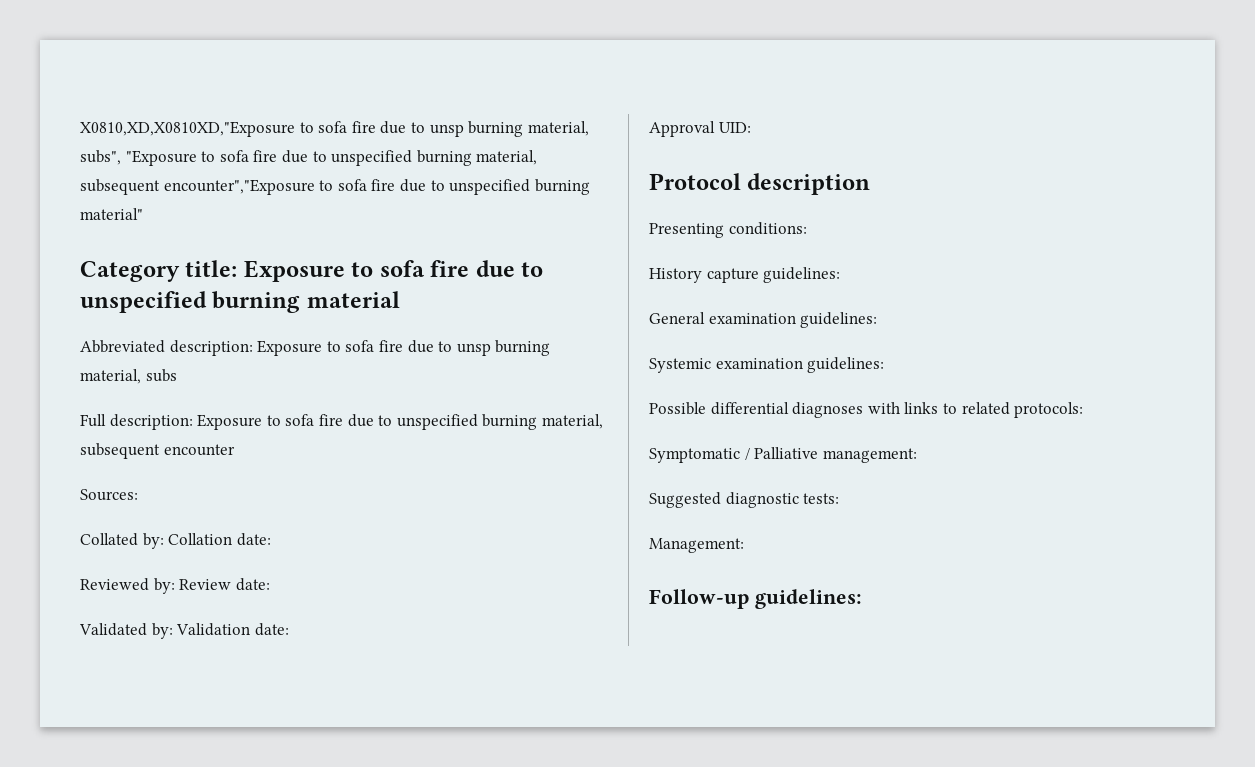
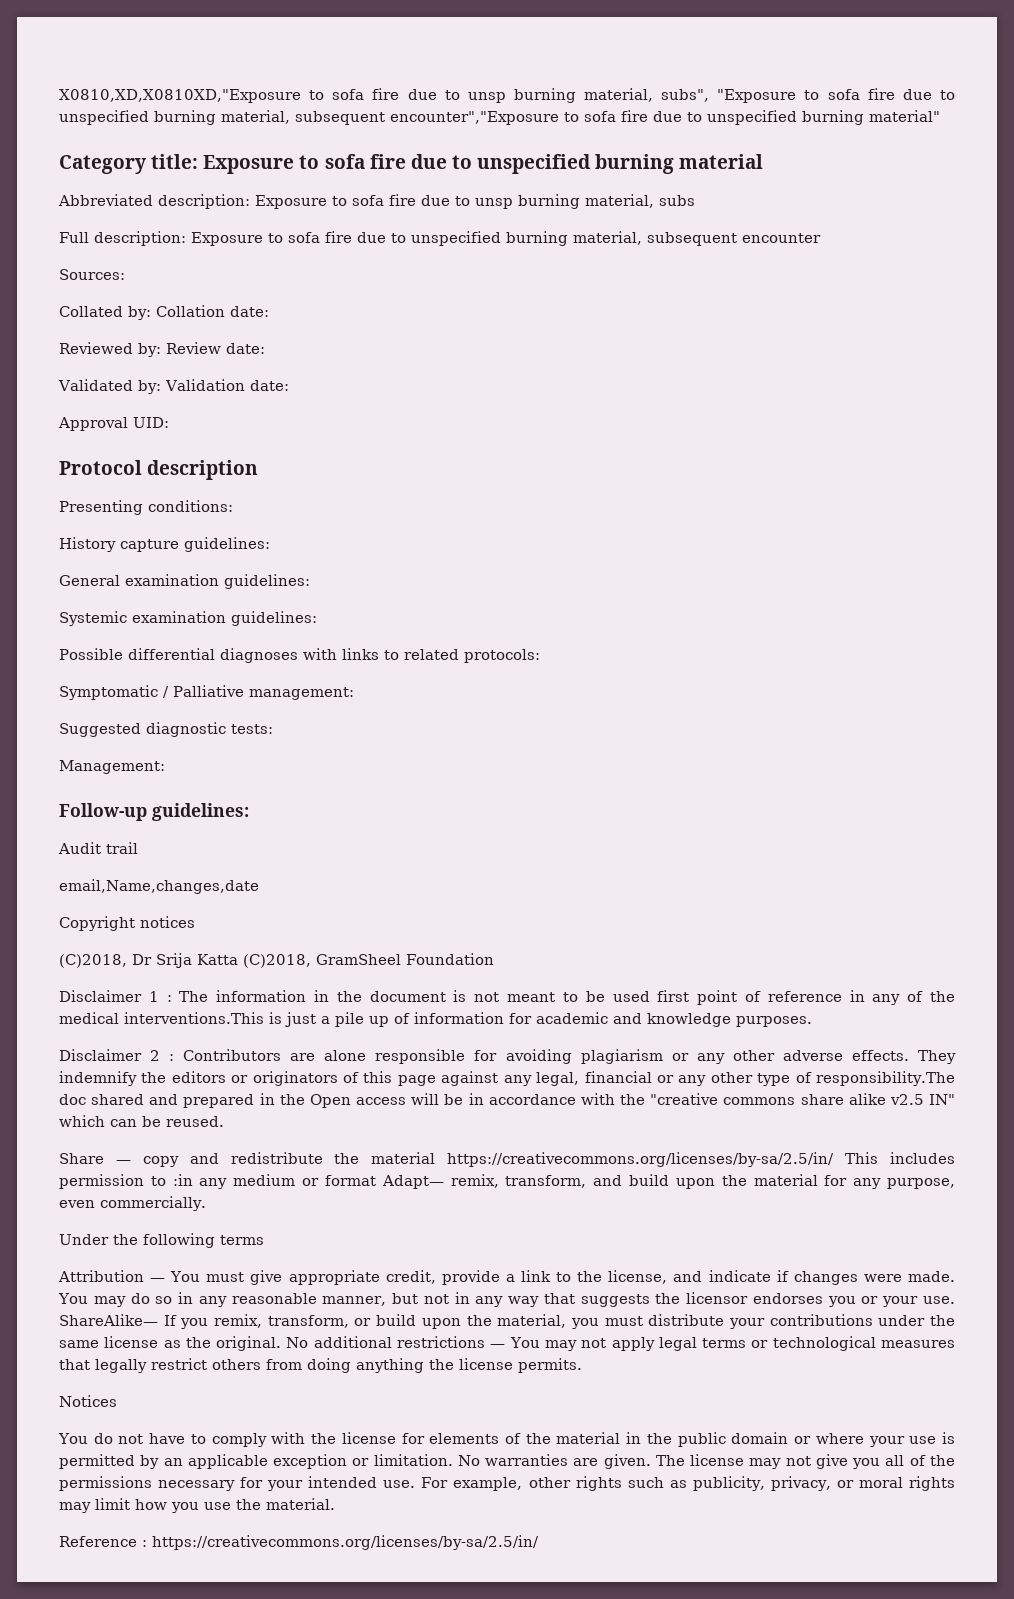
+ Audit trail
+ email,Name,changes,date
+ Copyright notices
+ (C)2018, Dr Srija Katta (C)2018, GramSheel Foundation
+ Disclaimer 1 : The information in the document is not meant to be used first point of reference in any of the medical interventions.This is just a pile up of information for academic and knowledge purposes.
+ Disclaimer 2 : Contributors are alone responsible for avoiding plagiarism or any other adverse effects. They indemnify the editors or originators of this page against any legal, financial or any other type of responsibility.The doc shared and prepared in the Open access will be in accordance with the "creative commons share alike v2.5 IN" which can be reused.
+ Share — copy and redistribute the material https://creativecommons.org/licenses/by-sa/2.5/in/ This includes permission to :in any medium or format Adapt— remix, transform, and build upon the material for any purpose, even commercially.
+ Under the following terms
+ Attribution — You must give appropriate credit, provide a link to the license, and indicate if changes were made. You may do so in any reasonable manner, but not in any way that suggests the licensor endorses you or your use. ShareAlike— If you remix, transform, or build upon the material, you must distribute your contributions under the same license as the original. No additional restrictions — You may not apply legal terms or technological measures that legally restrict others from doing anything the license permits.
+ Notices
+ You do not have to comply with the license for elements of the material in the public domain or where your use is permitted by an applicable exception or limitation. No warranties are given. The license may not give you all of the permissions necessary for your intended use. For example, other rights such as publicity, privacy, or moral rights may limit how you use the material.
+ Reference : https://creativecommons.org/licenses/by-sa/2.5/in/

